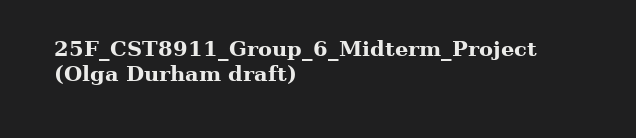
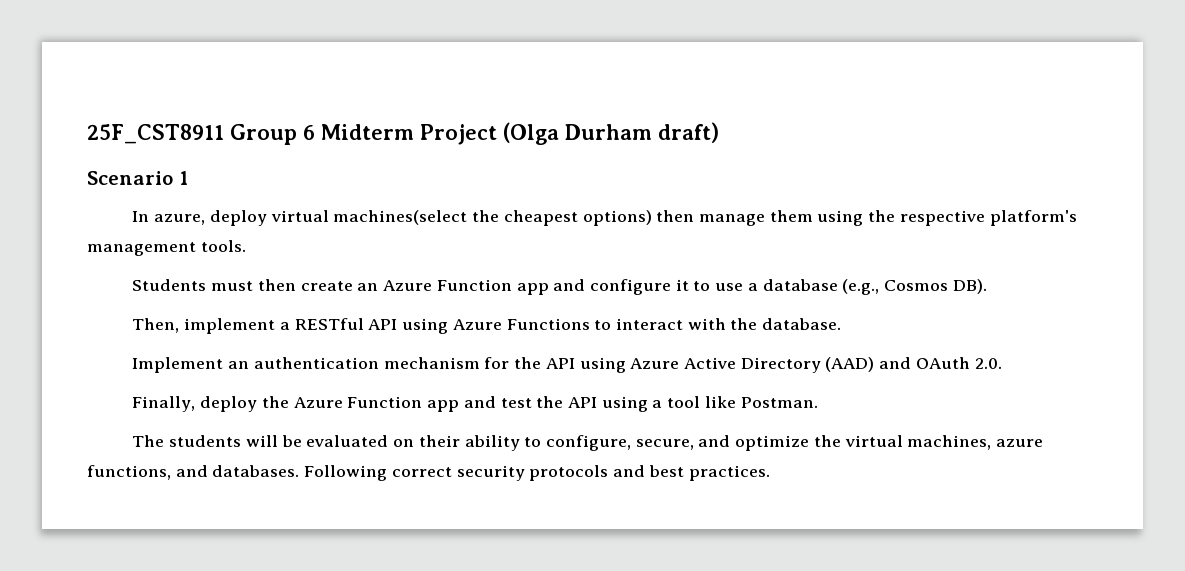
- 25F_CST8911_Group_6_Midterm_Project (Olga Durham draft)
+ 25F_CST8911 Group 6 Midterm Project (Olga Durham draft)
+ Scenario 1
+ In azure, deploy virtual machines(select the cheapest options) then manage them using the respective platform's management tools.
+ Students must then create an Azure Function app and configure it to use a database (e.g., Cosmos DB).
+ Then, implement a RESTful API using Azure Functions to interact with the database.
+ Implement an authentication mechanism for the API using Azure Active Directory (AAD) and OAuth 2.0.
+ Finally, deploy the Azure Function app and test the API using a tool like Postman.
+ The students will be evaluated on their ability to configure, secure, and optimize the virtual machines, azure functions, and databases. Following correct security protocols and best practices.

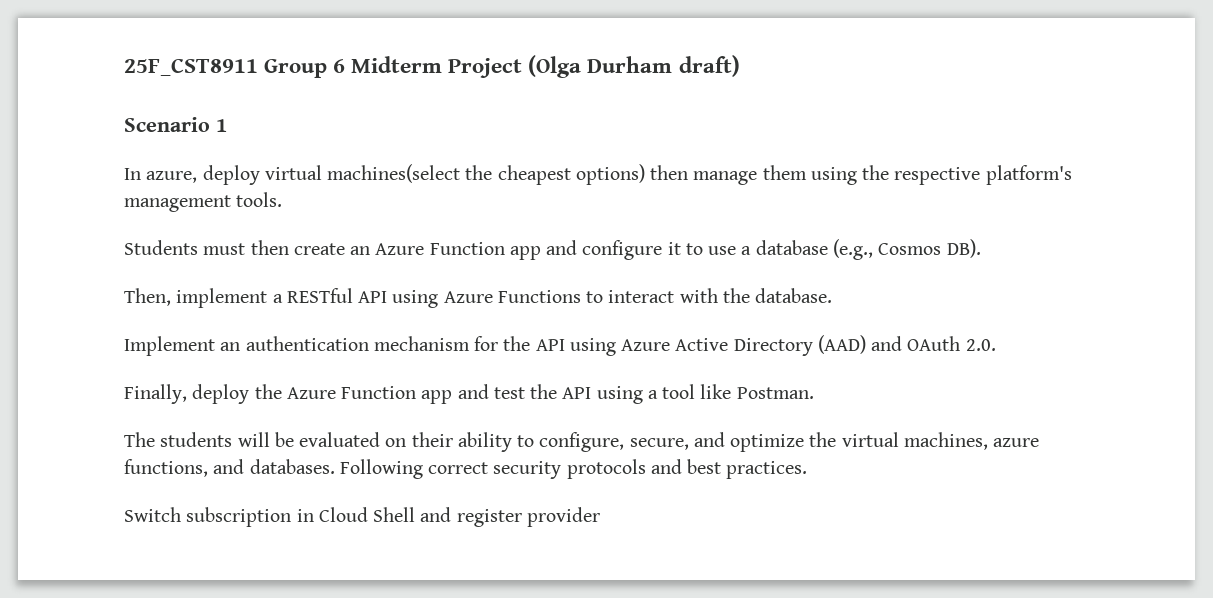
+ Switch subscription in Cloud Shell and register provider

